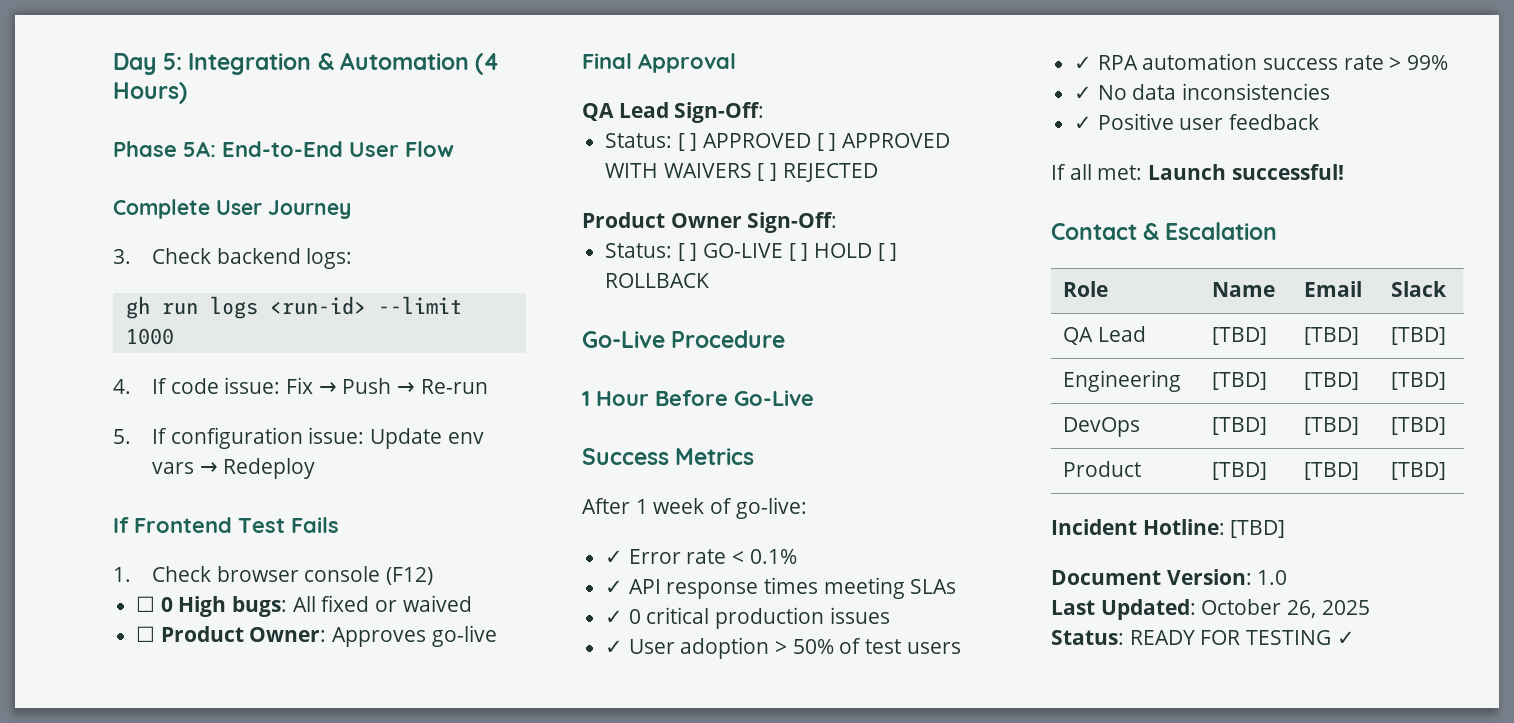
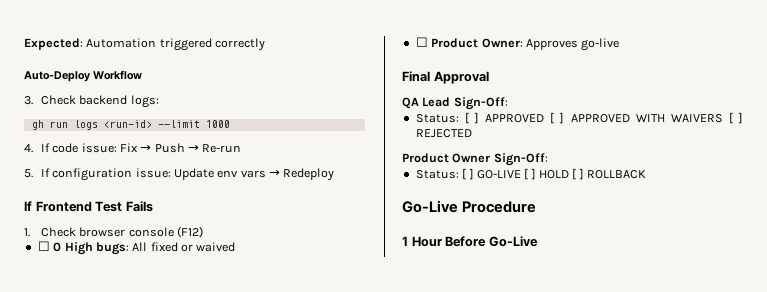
- Day 5: Integration & Automation (4 Hours)
- Phase 5A: End-to-End User Flow
- Complete User Journey
+ Expected: Automation triggered correctly
+ Auto-Deploy Workflow
- Success Metrics
- After 1 week of go-live:
- ✓ Error rate < 0.1%
- ✓ API response times meeting SLAs
- ✓ 0 critical production issues
- ✓ User adoption > 50% of test users
- ✓ RPA automation success rate > 99%
- ✓ No data inconsistencies
- ✓ Positive user feedback
- If all met: Launch successful!
- Contact & Escalation
- Role | Name | Email | Slack
- QA Lead | [TBD] | [TBD] | [TBD]
- Engineering | [TBD] | [TBD] | [TBD]
- DevOps | [TBD] | [TBD] | [TBD]
- Product | [TBD] | [TBD] | [TBD]
- Incident Hotline: [TBD]
- Document Version: 1.0
- Last Updated: October 26, 2025
- Status: READY FOR TESTING ✓

